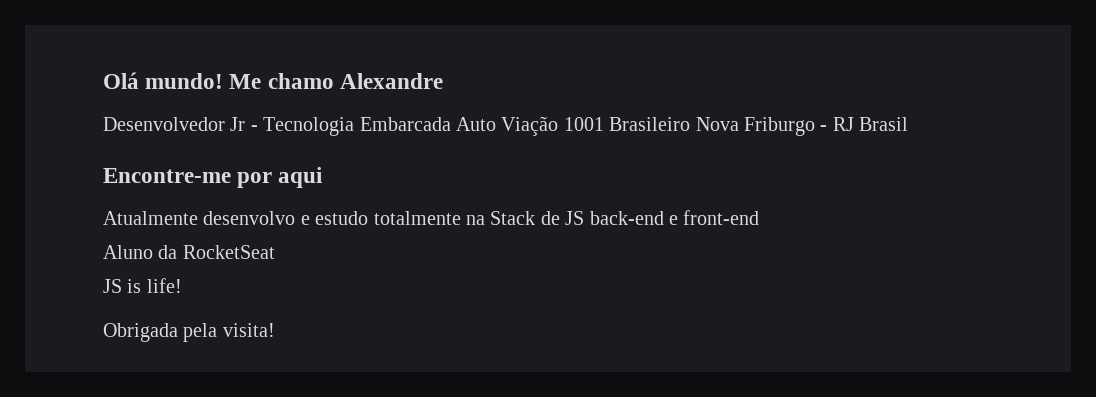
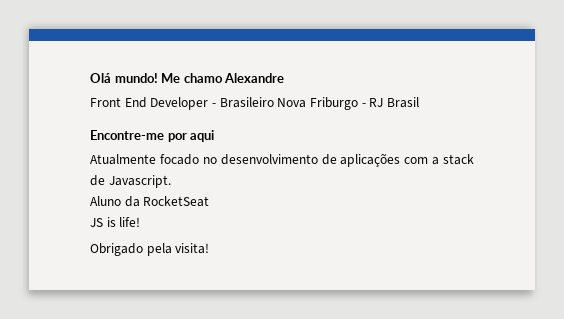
- Desenvolvedor Jr - Tecnologia Embarcada Auto Viação 1001 Brasileiro Nova Friburgo - RJ Brasil
+ Front End Developer - Brasileiro Nova Friburgo - RJ Brasil
- Atualmente desenvolvo e estudo totalmente na Stack de JS back-end e front-end
+ Atualmente focado no desenvolvimento de aplicações com a stack de Javascript.
- Obrigada pela visita!
+ Obrigado pela visita!

